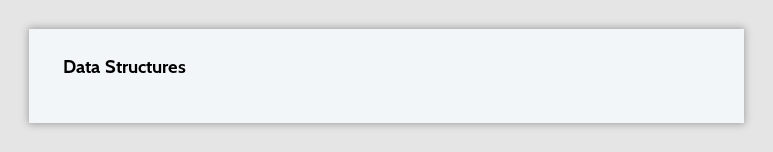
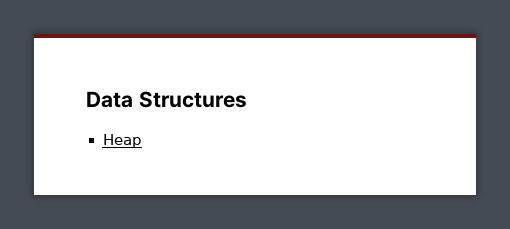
+ Heap

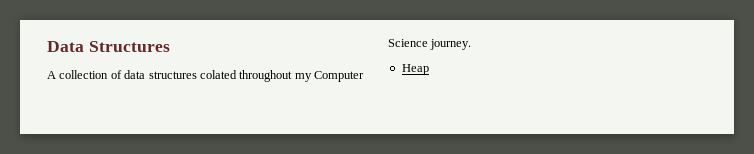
+ A collection of data structures colated throughout my Computer Science journey.

